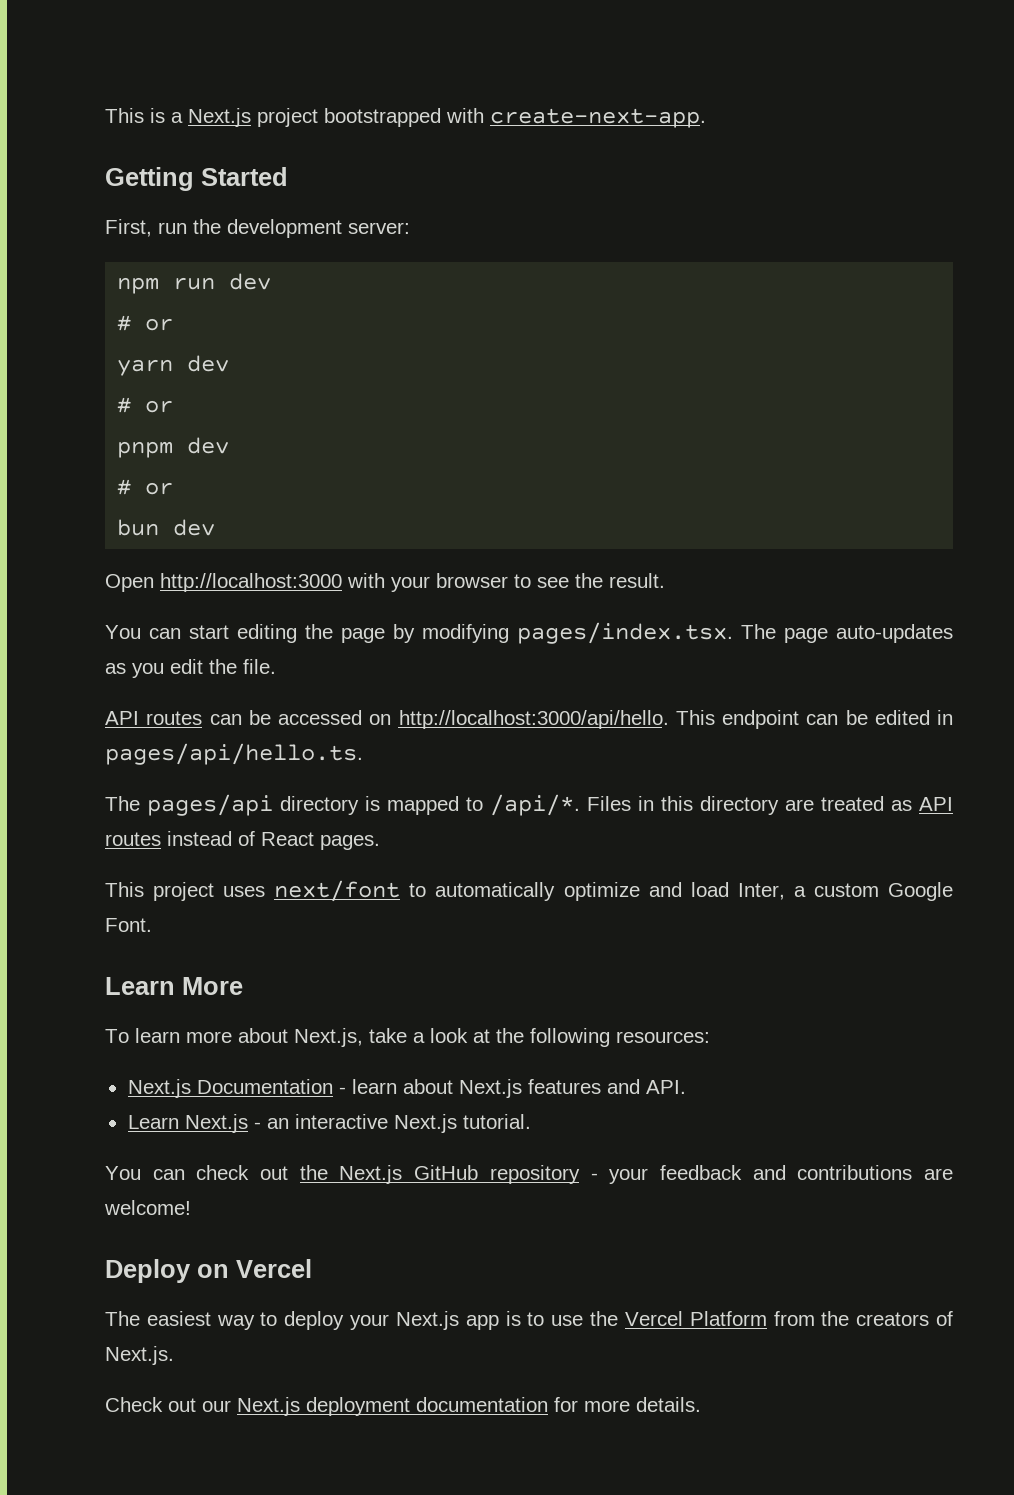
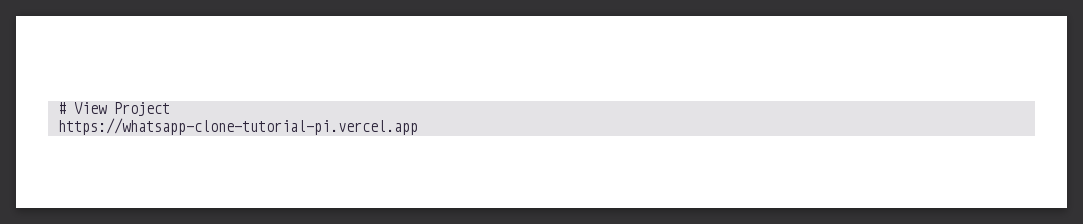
- This is a Next.js project bootstrapped with create-next-app.
- Getting Started
- First, run the development server:
- npm run dev
- # or
- yarn dev
- # or
- pnpm dev
- # or
- bun dev
- Open http://localhost:3000 with your browser to see the result.
- You can start editing the page by modifying pages/index.tsx. The page auto-updates as you edit the file.
- API routes can be accessed on http://localhost:3000/api/hello. This endpoint can be edited in pages/api/hello.ts.
- The pages/api directory is mapped to /api/*. Files in this directory are treated as API routes instead of React pages.
- This project uses next/font to automatically optimize and load Inter, a custom Google Font.
- Learn More
- To learn more about Next.js, take a look at the following resources:
- Next.js Documentation - learn about Next.js features and API.
- Learn Next.js - an interactive Next.js tutorial.
- You can check out the Next.js GitHub repository - your feedback and contributions are welcome!
- Deploy on Vercel
- The easiest way to deploy your Next.js app is to use the Vercel Platform from the creators of Next.js.
- Check out our Next.js deployment documentation for more details.
+ # View Project
+ https://whatsapp-clone-tutorial-pi.vercel.app

